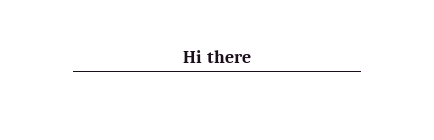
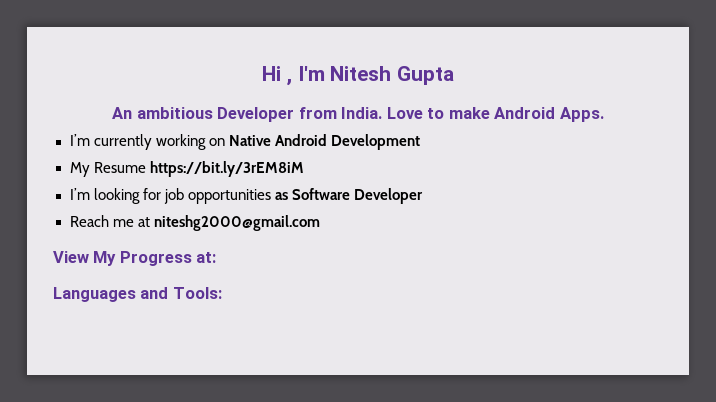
- Hi there
+ Hi , I'm Nitesh Gupta
+ An ambitious Developer from India. Love to make Android Apps.
+ I’m currently working on Native Android Development
+ My Resume https://bit.ly/3rEM8iM
+ I’m looking for job opportunities as Software Developer
+ Reach me at niteshg2000@gmail.com
+ View My Progress at:
+ Languages and Tools:

